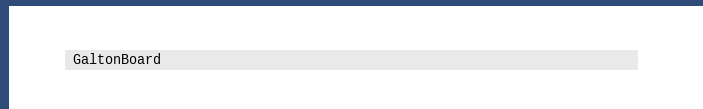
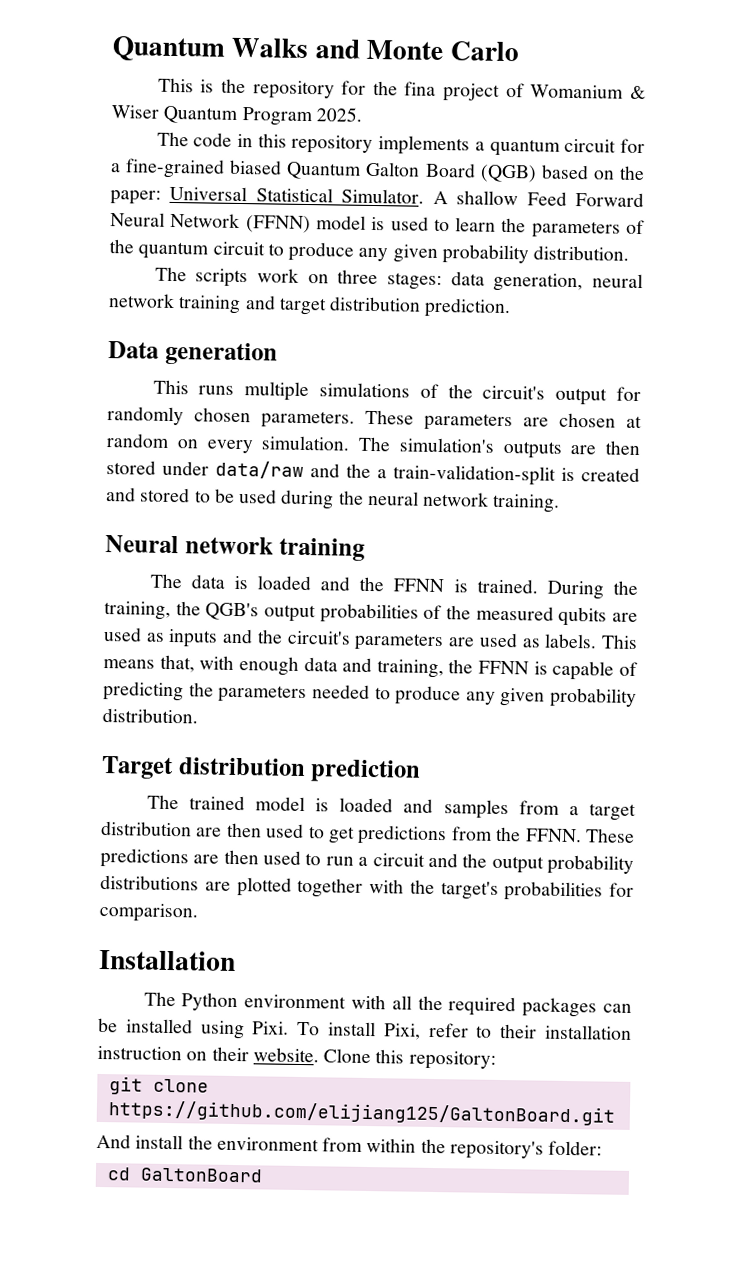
- GaltonBoard
+ Quantum Walks and Monte Carlo
+ This is the repository for the fina project of Womanium & Wiser Quantum Program 2025.
+ The code in this repository implements a quantum circuit for a fine-grained biased Quantum Galton Board (QGB) based on the paper: Universal Statistical Simulator. A shallow Feed Forward Neural Network (FFNN) model is used to learn the parameters of the quantum circuit to produce any given probability distribution.
+ The scripts work on three stages: data generation, neural network training and target distribution prediction.
+ Data generation
+ This runs multiple simulations of the circuit's output for randomly chosen parameters. These parameters are chosen at random on every simulation. The simulation's outputs are then stored under data/raw and the a train-validation-split is created and stored to be used during the neural network training.
+ Neural network training
+ The data is loaded and the FFNN is trained. During the training, the QGB's output probabilities of the measured qubits are used as inputs and the circuit's parameters are used as labels. This means that, with enough data and training, the FFNN is capable of predicting the parameters needed to produce any given probability distribution.
+ Target distribution prediction
+ The trained model is loaded and samples from a target distribution are then used to get predictions from the FFNN. These predictions are then used to run a circuit and the output probability distributions are plotted together with the target's probabilities for comparison.
+ Installation
+ The Python environment with all the required packages can be installed using Pixi. To install Pixi, refer to their installation instruction on their website. Clone this repository:
+ git clone https://github.com/elijiang125/GaltonBoard.git
+ And install the environment from within the repository's folder:
+ cd GaltonBoard

